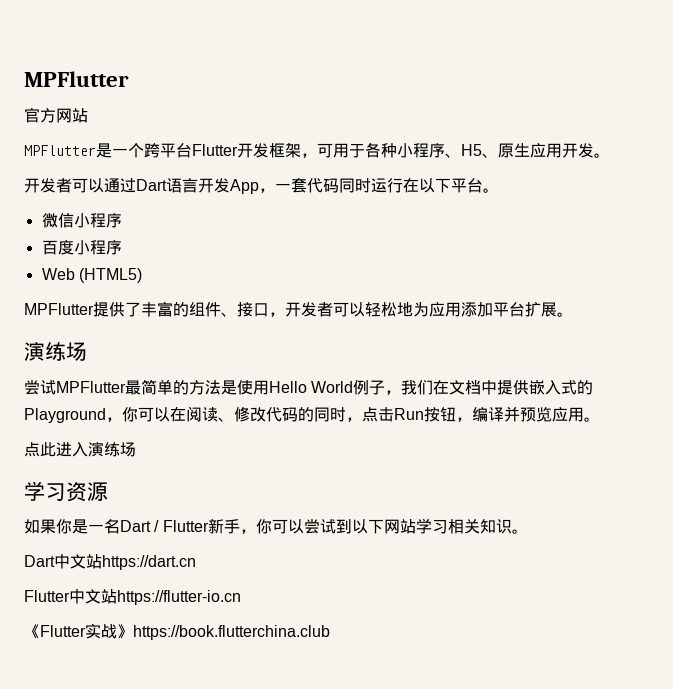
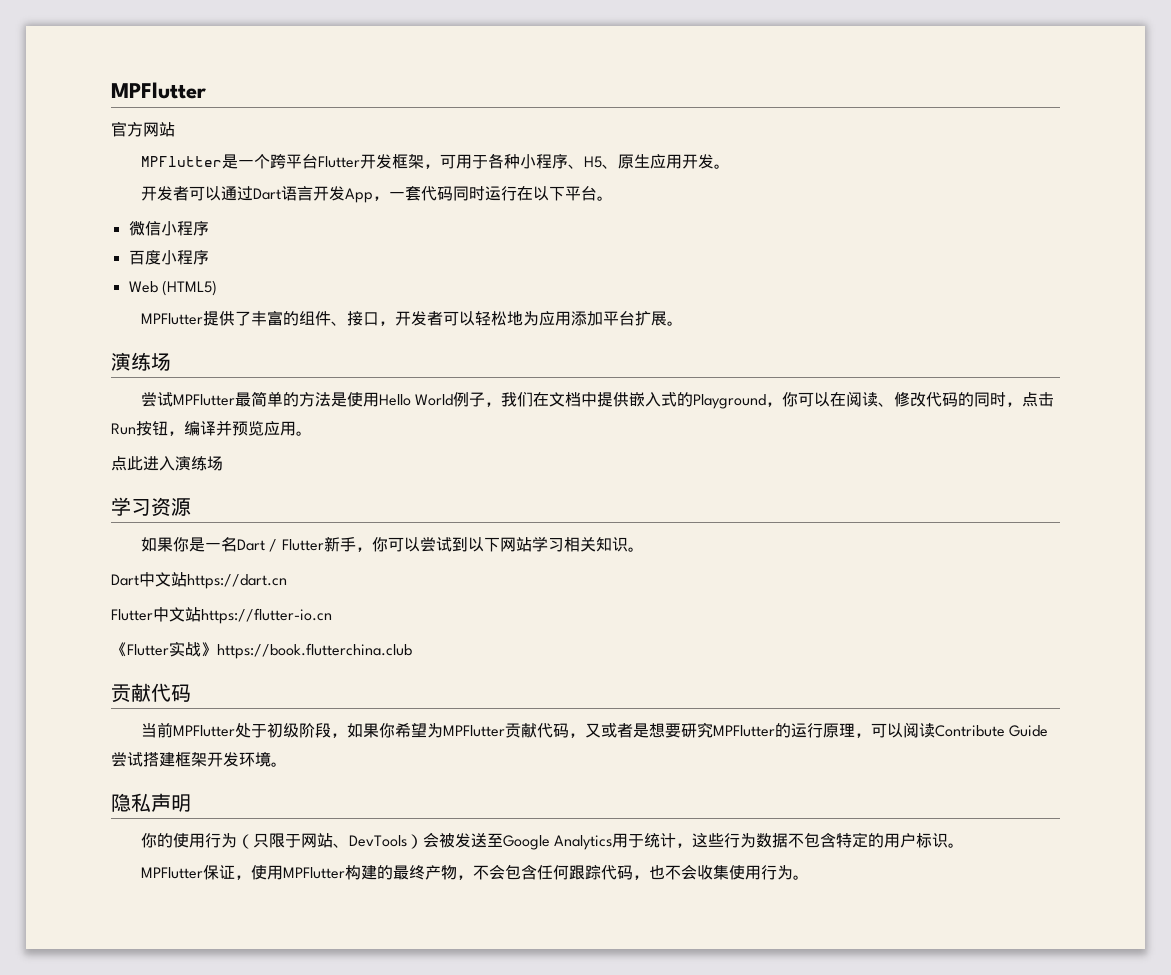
  《Flutter实战》https://book.flutterchina.club
+ 贡献代码
+ 当前MPFlutter处于初级阶段，如果你希望为MPFlutter贡献代码，又或者是想要研究MPFlutter的运行原理，可以阅读Contribute Guide尝试搭建框架开发环境。
+ 隐私声明
+ 你的使用行为（只限于网站、DevTools）会被发送至Google Analytics用于统计，这些行为数据不包含特定的用户标识。
+ MPFlutter保证，使用MPFlutter构建的最终产物，不会包含任何跟踪代码，也不会收集使用行为。

